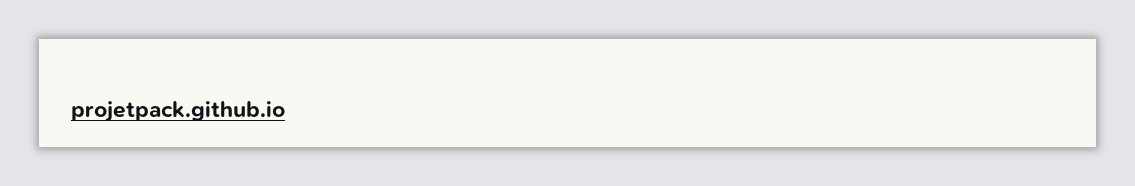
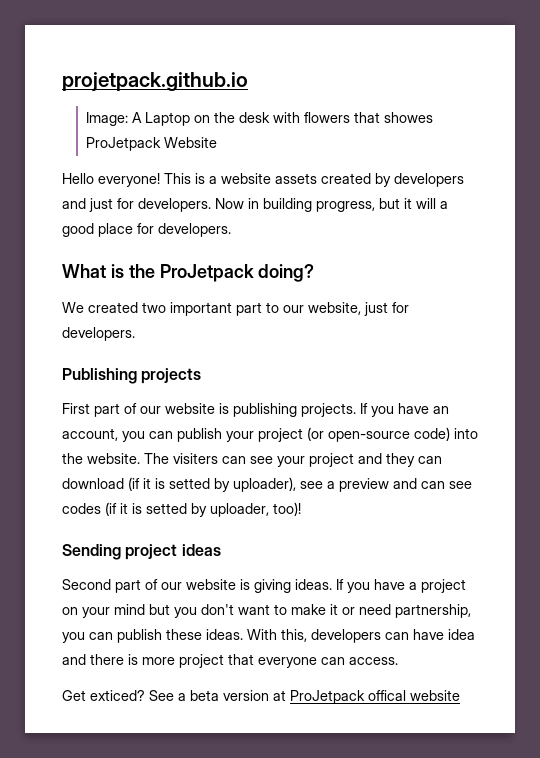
+ Image: A Laptop on the desk with flowers that showes ProJetpack Website
+ Hello everyone! This is a website assets created by developers and just for developers. Now in building progress, but it will a good place for developers.
+ What is the ProJetpack doing?
+ We created two important part to our website, just for developers.
+ Publishing projects
+ First part of our website is publishing projects. If you have an account, you can publish your project (or open-source code) into the website. The visiters can see your project and they can download (if it is setted by uploader), see a preview and can see codes (if it is setted by uploader, too)!
+ Sending project ideas
+ Second part of our website is giving ideas. If you have a project on your mind but you don't want to make it or need partnership, you can publish these ideas. With this, developers can have idea and there is more project that everyone can access.
+ Get exticed? See a beta version at ProJetpack offical website

